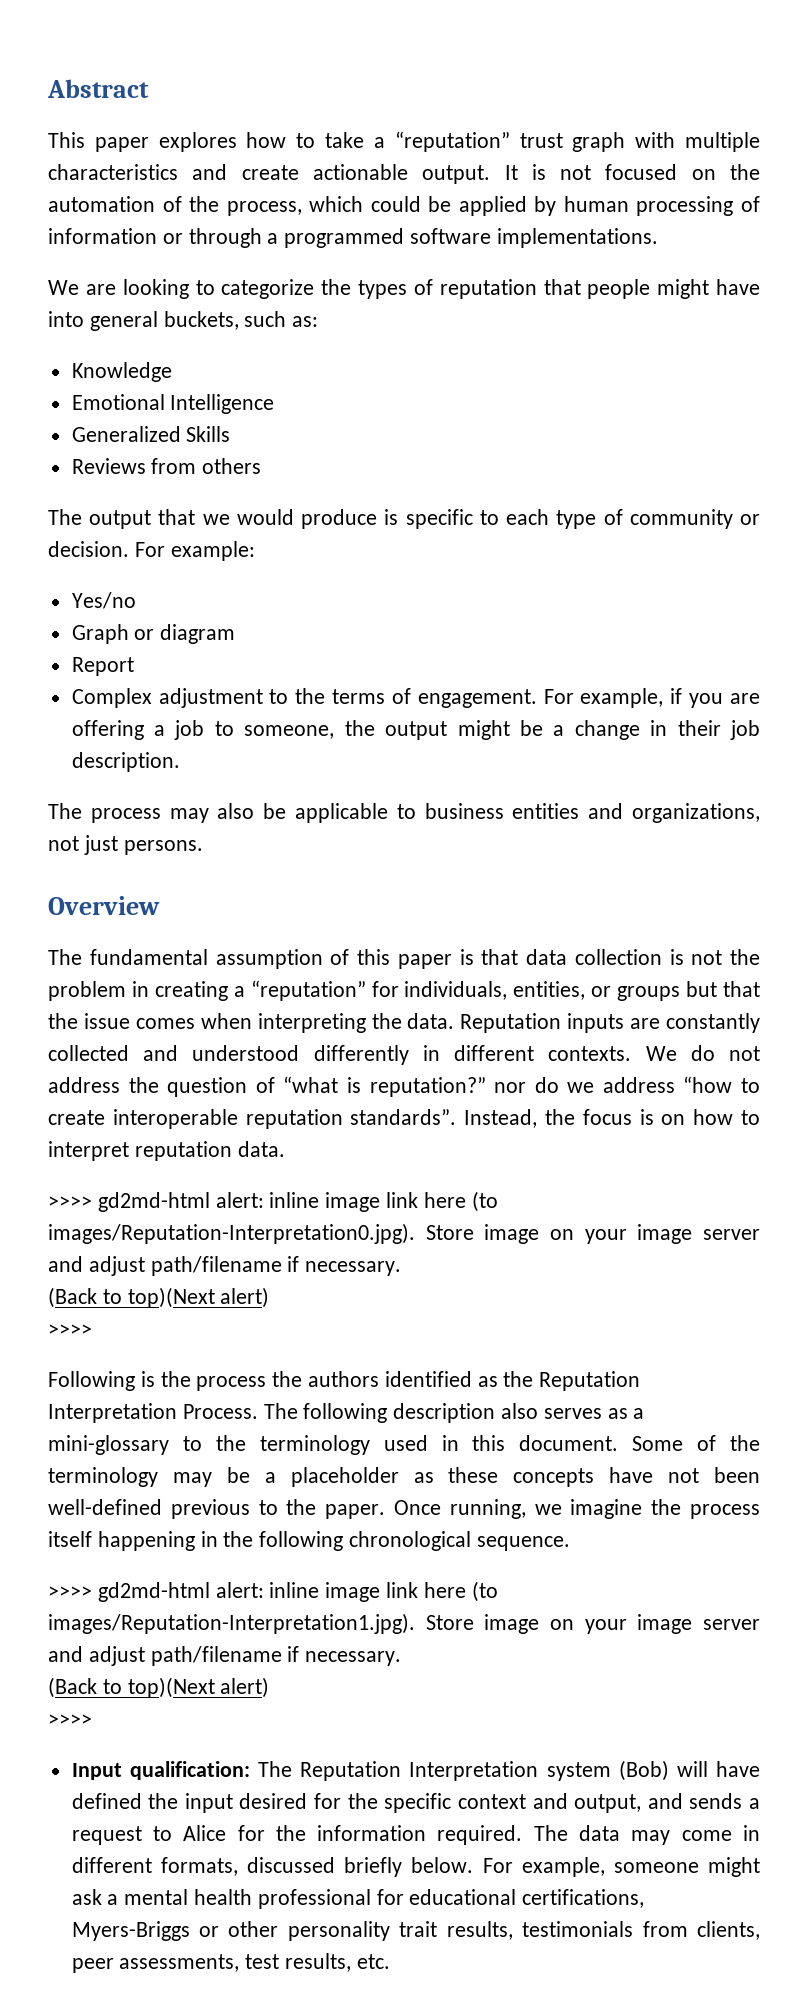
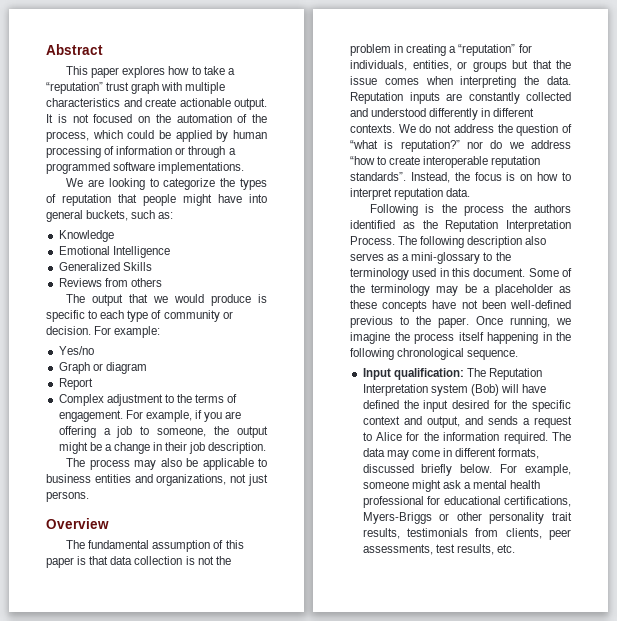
- >>>> gd2md-html alert: inline image link here (to images/Reputation-Interpretation0.jpg). Store image on your image server and adjust path/filename if necessary.
- (Back to top)(Next alert)
- >>>>
- >>>> gd2md-html alert: inline image link here (to images/Reputation-Interpretation1.jpg). Store image on your image server and adjust path/filename if necessary.
- (Back to top)(Next alert)
- >>>>

